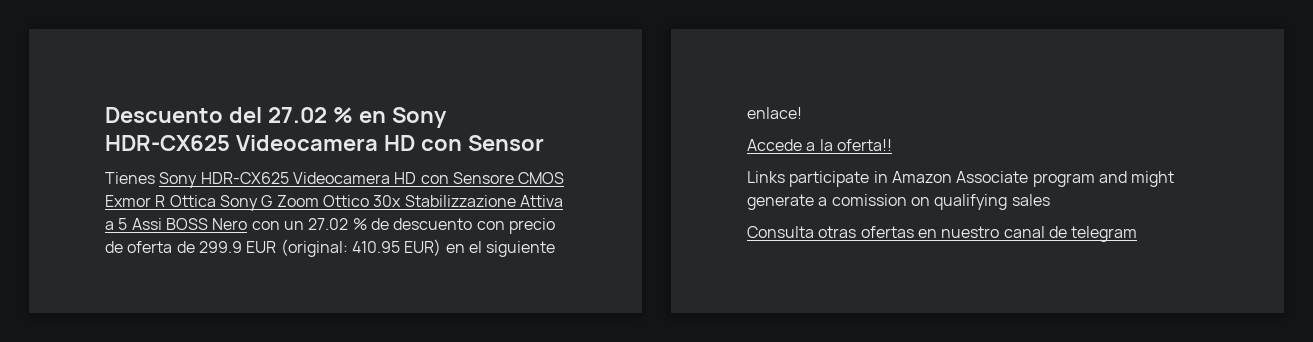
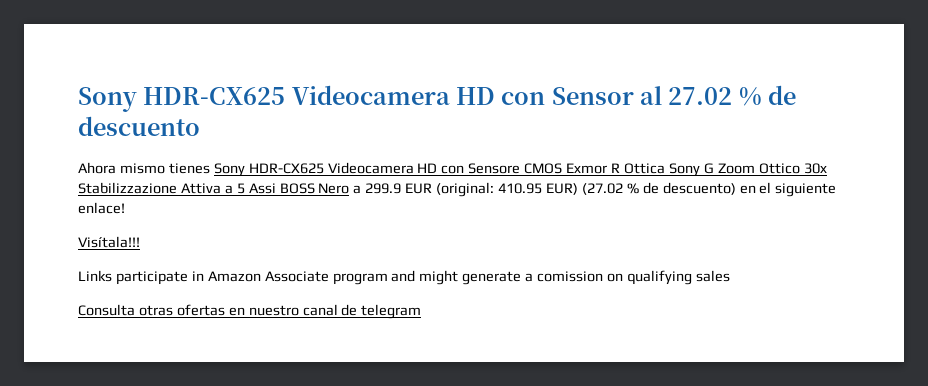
- Descuento del 27.02 % en Sony HDR-CX625 Videocamera HD con Sensor
- Tienes Sony HDR-CX625 Videocamera HD con Sensore CMOS Exmor R Ottica Sony G Zoom Ottico 30x Stabilizzazione Attiva a 5 Assi BOSS Nero con un 27.02 % de descuento con precio de oferta de 299.9 EUR (original: 410.95 EUR) en el siguiente enlace!
+ Sony HDR-CX625 Videocamera HD con Sensor al 27.02 % de descuento
+ Ahora mismo tienes Sony HDR-CX625 Videocamera HD con Sensore CMOS Exmor R Ottica Sony G Zoom Ottico 30x Stabilizzazione Attiva a 5 Assi BOSS Nero a 299.9 EUR (original: 410.95 EUR) (27.02 % de descuento) en el siguiente enlace!
- Accede a la oferta!!
+ Visítala!!!

